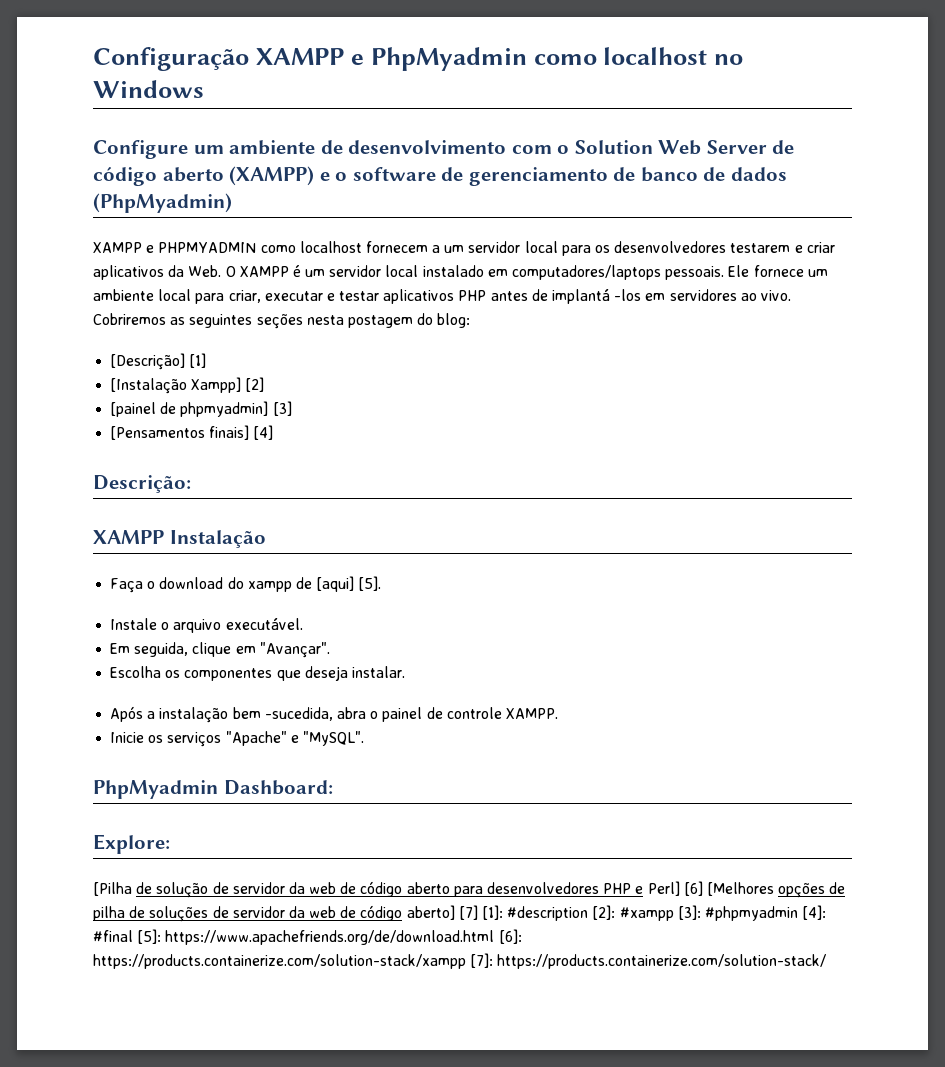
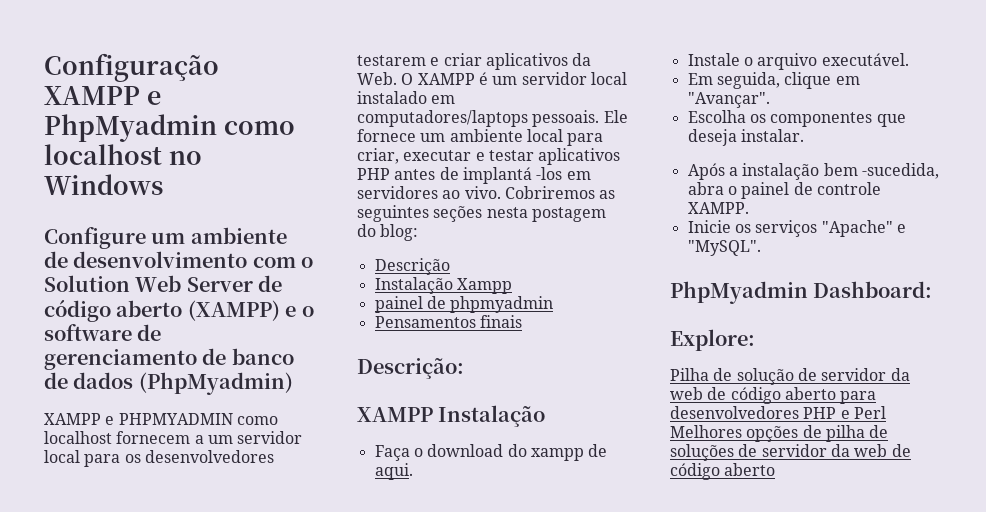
- [Descrição] [1]
- [Instalação Xampp] [2]
- [painel de phpmyadmin] [3]
- [Pensamentos finais] [4]
+ Descrição
+ Instalação Xampp
+ painel de phpmyadmin
+ Pensamentos finais
- Faça o download do xampp de [aqui] [5].
+ Faça o download do xampp de aqui.
- [Pilha de solução de servidor da web de código aberto para desenvolvedores PHP e Perl] [6] [Melhores opções de pilha de soluções de servidor da web de código aberto] [7] [1]: #description [2]: #xampp [3]: #phpmyadmin [4]: #final [5]: https://www.apachefriends.org/de/download.html [6]: https://products.containerize.com/solution-stack/xampp [7]: https://products.containerize.com/solution-stack/
+ Pilha de solução de servidor da web de código aberto para desenvolvedores PHP e Perl Melhores opções de pilha de soluções de servidor da web de código aberto

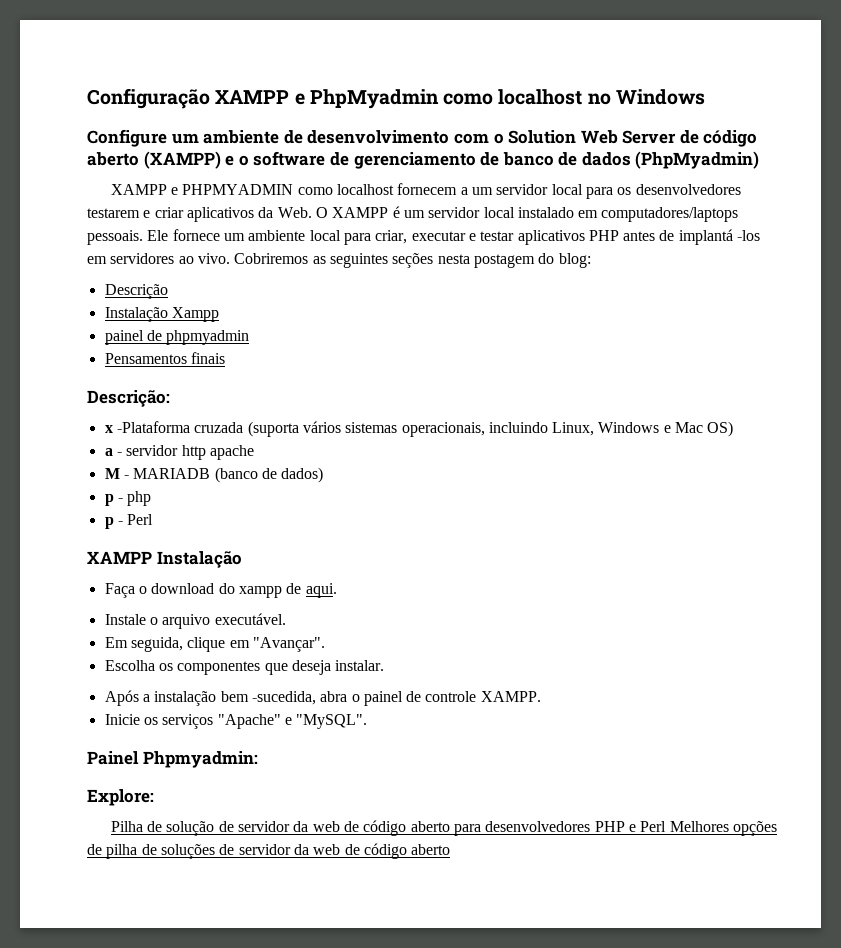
+ x -Plataforma cruzada (suporta vários sistemas operacionais, incluindo Linux, Windows e Mac OS)
+ a - servidor http apache
+ M - MARIADB (banco de dados)
+ p - php
+ p - Perl
- PhpMyadmin Dashboard:
+ Painel Phpmyadmin:

